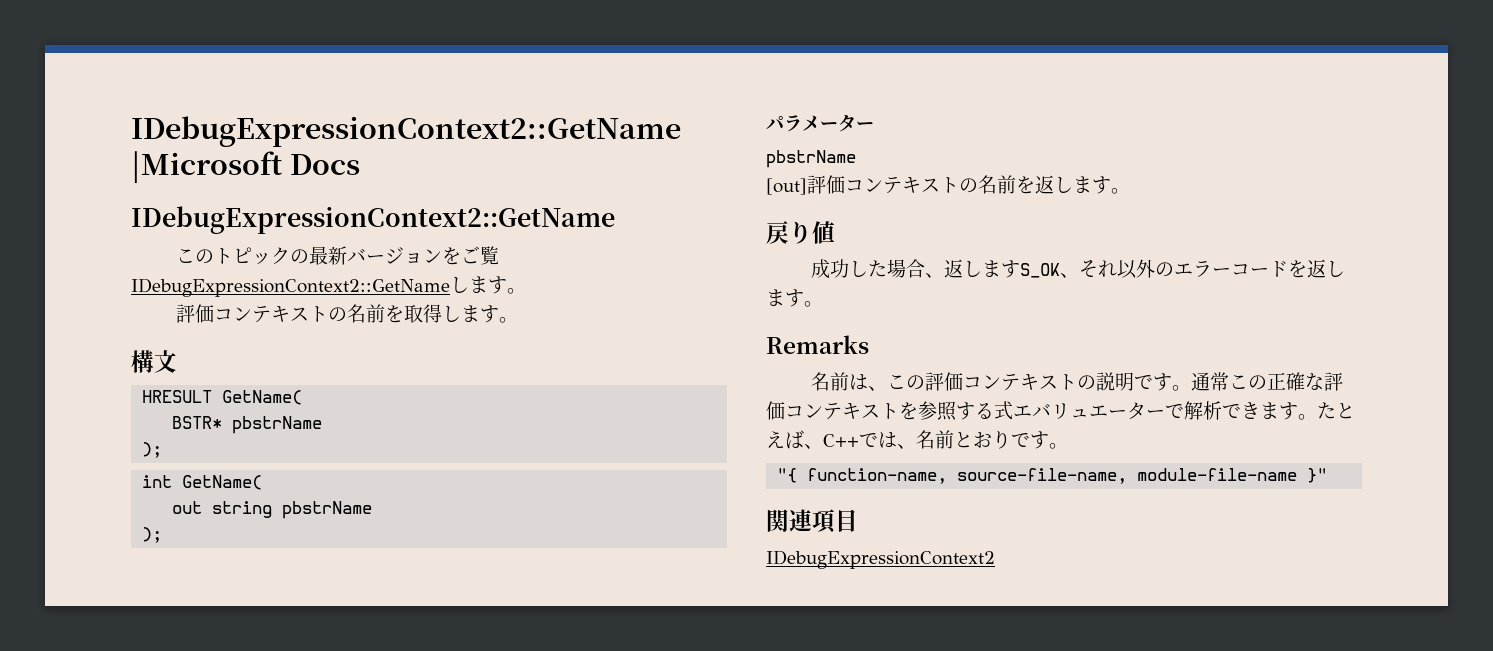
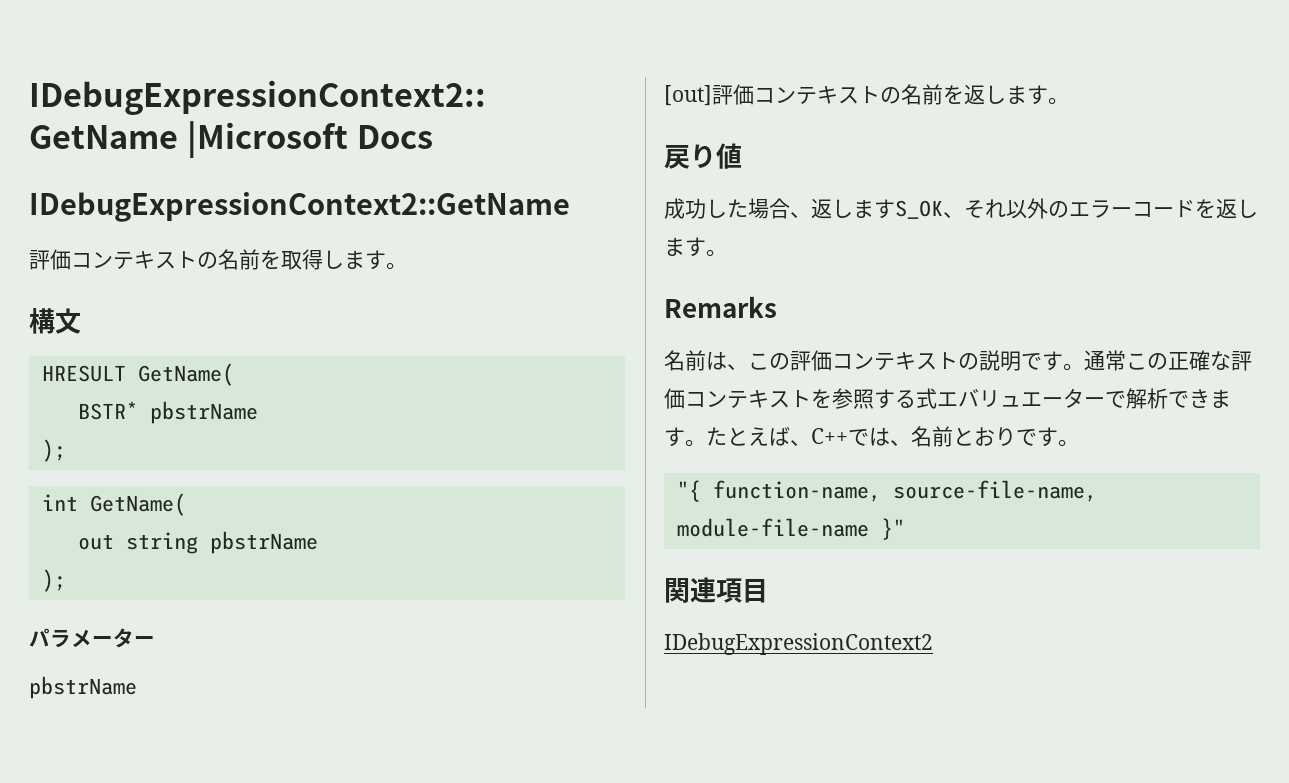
- このトピックの最新バージョンをご覧IDebugExpressionContext2::GetNameします。

